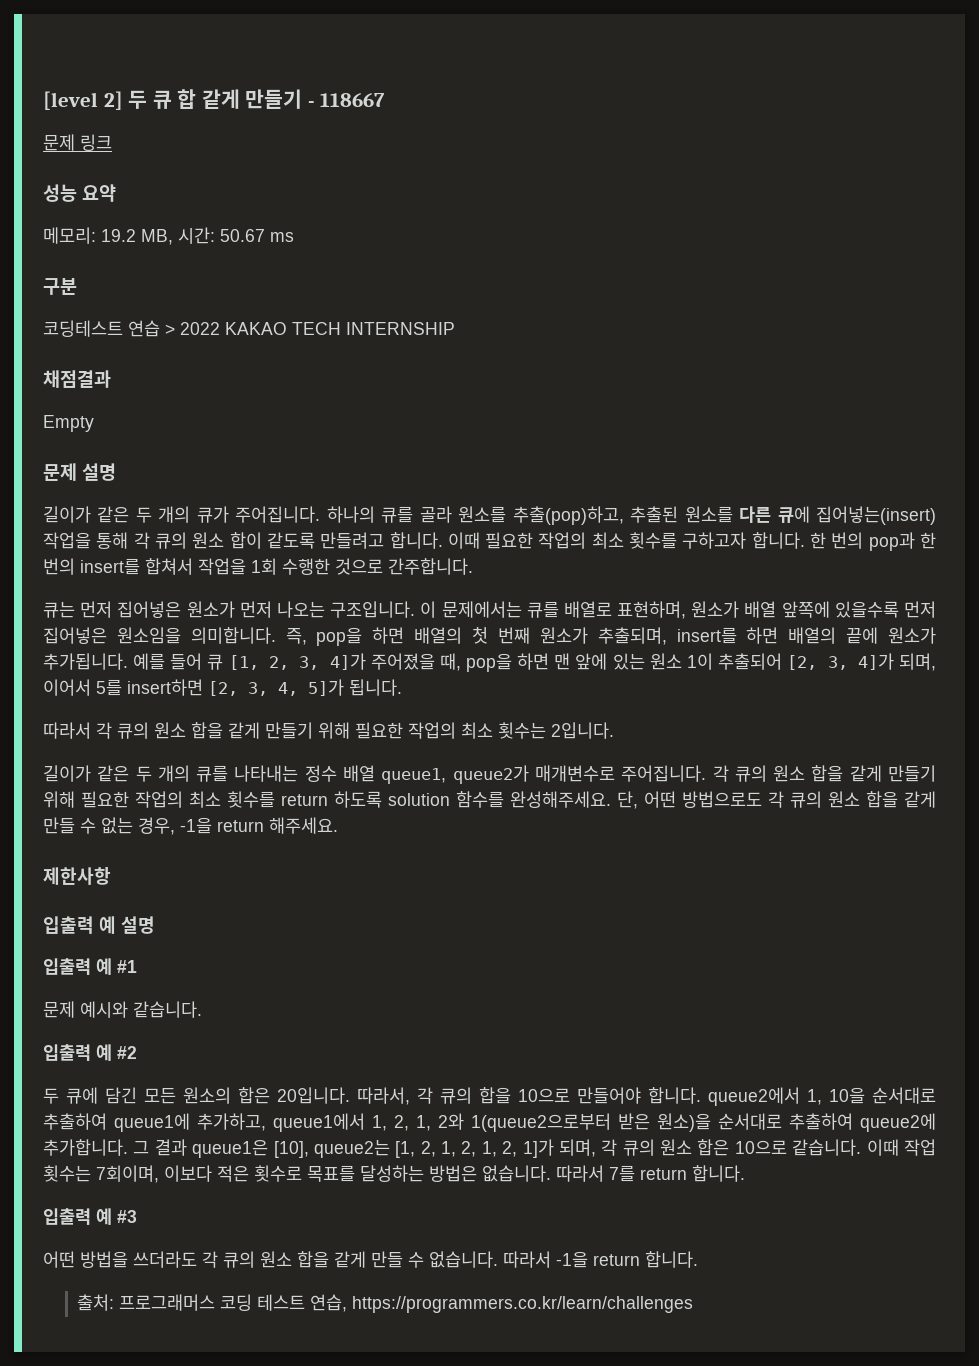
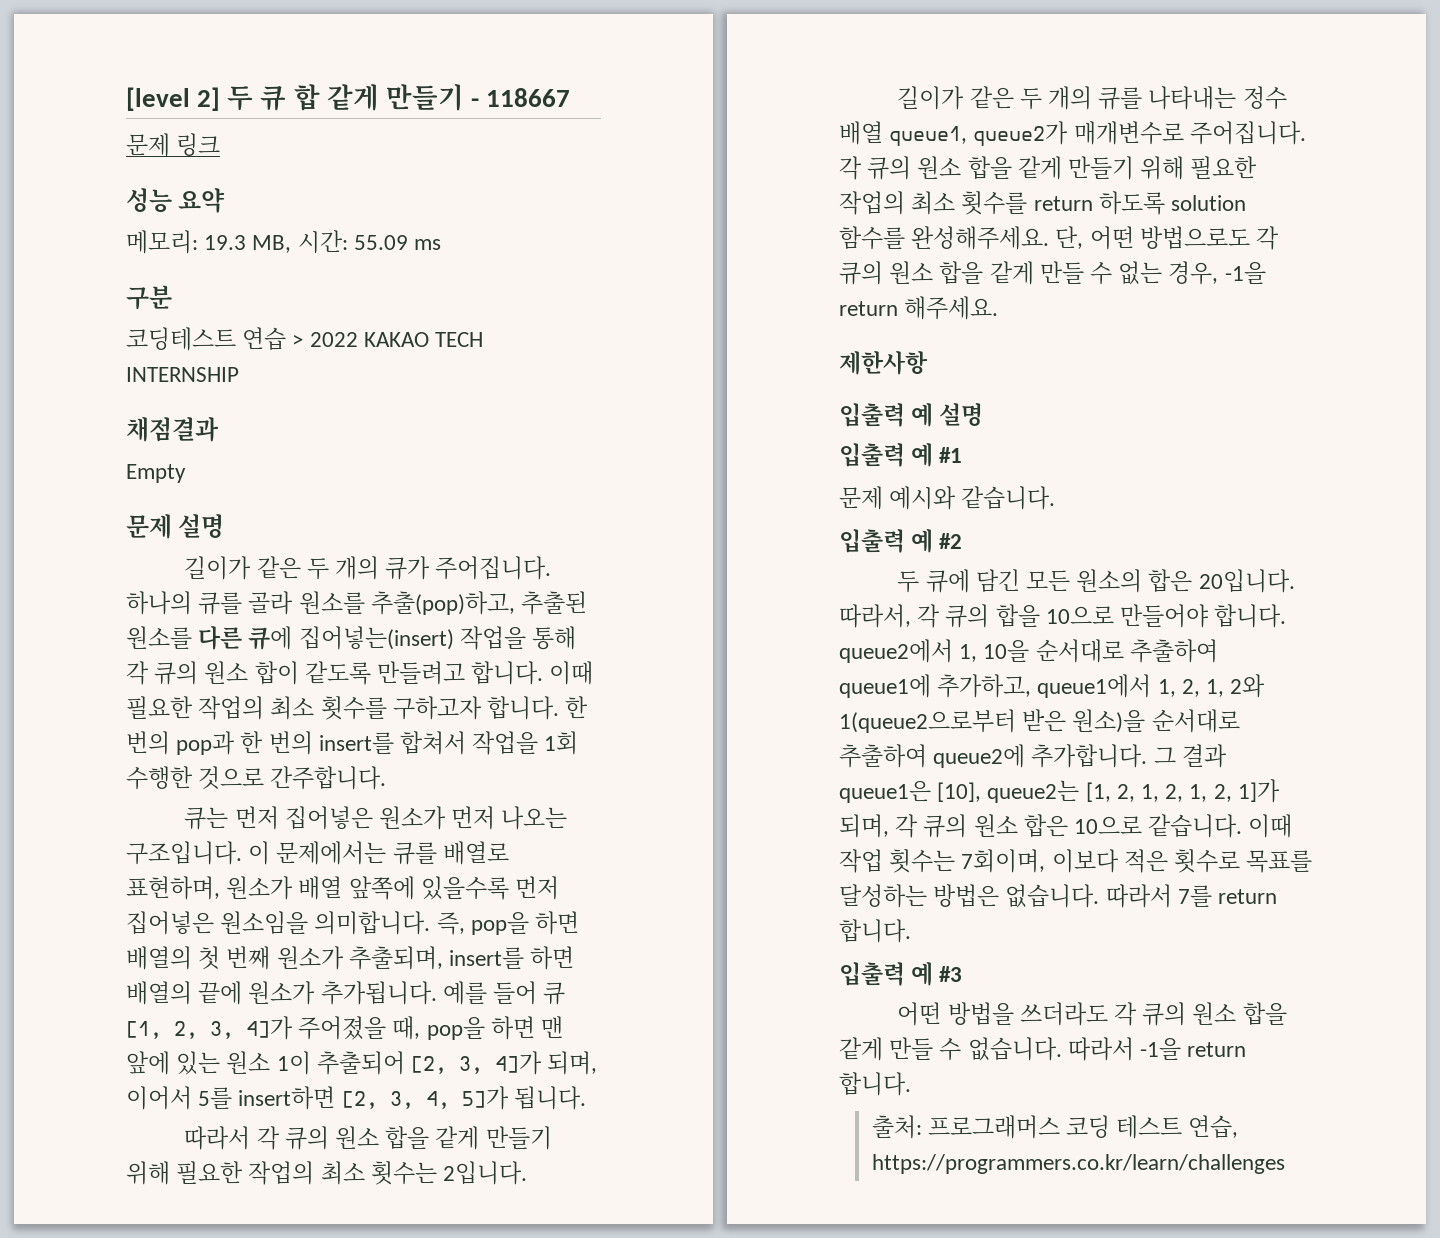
- 메모리: 19.2 MB, 시간: 50.67 ms
+ 메모리: 19.3 MB, 시간: 55.09 ms

